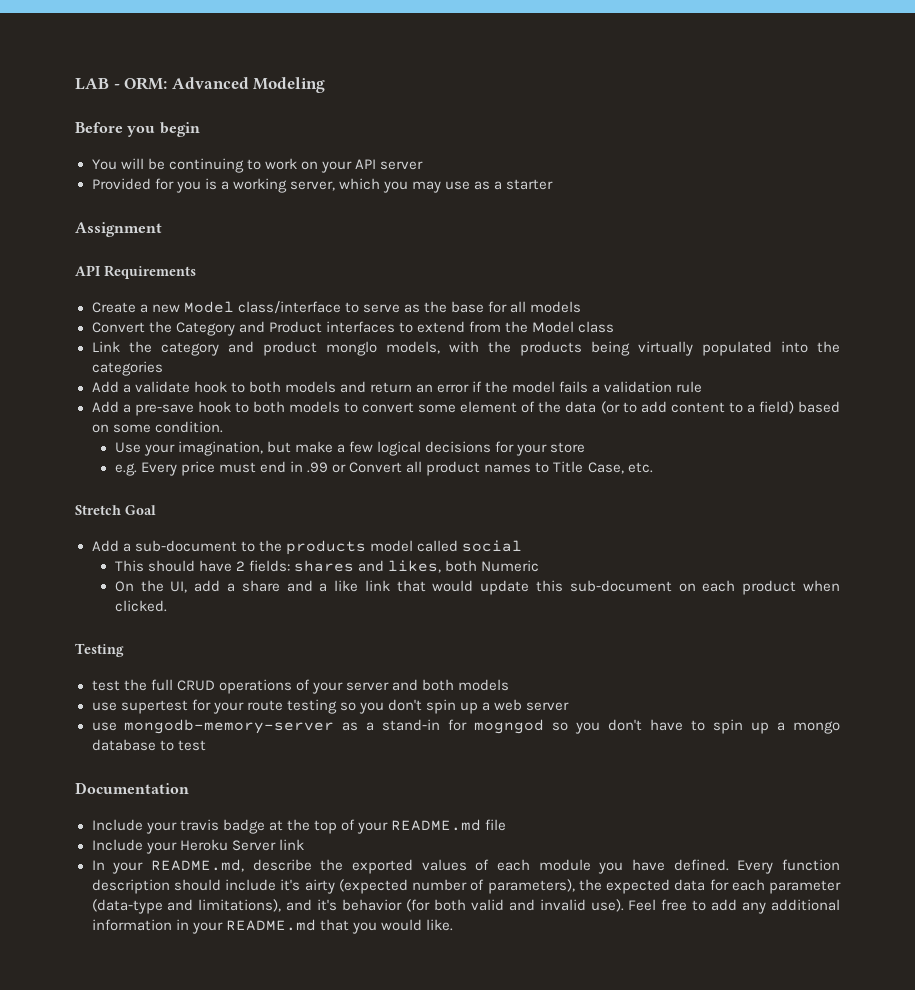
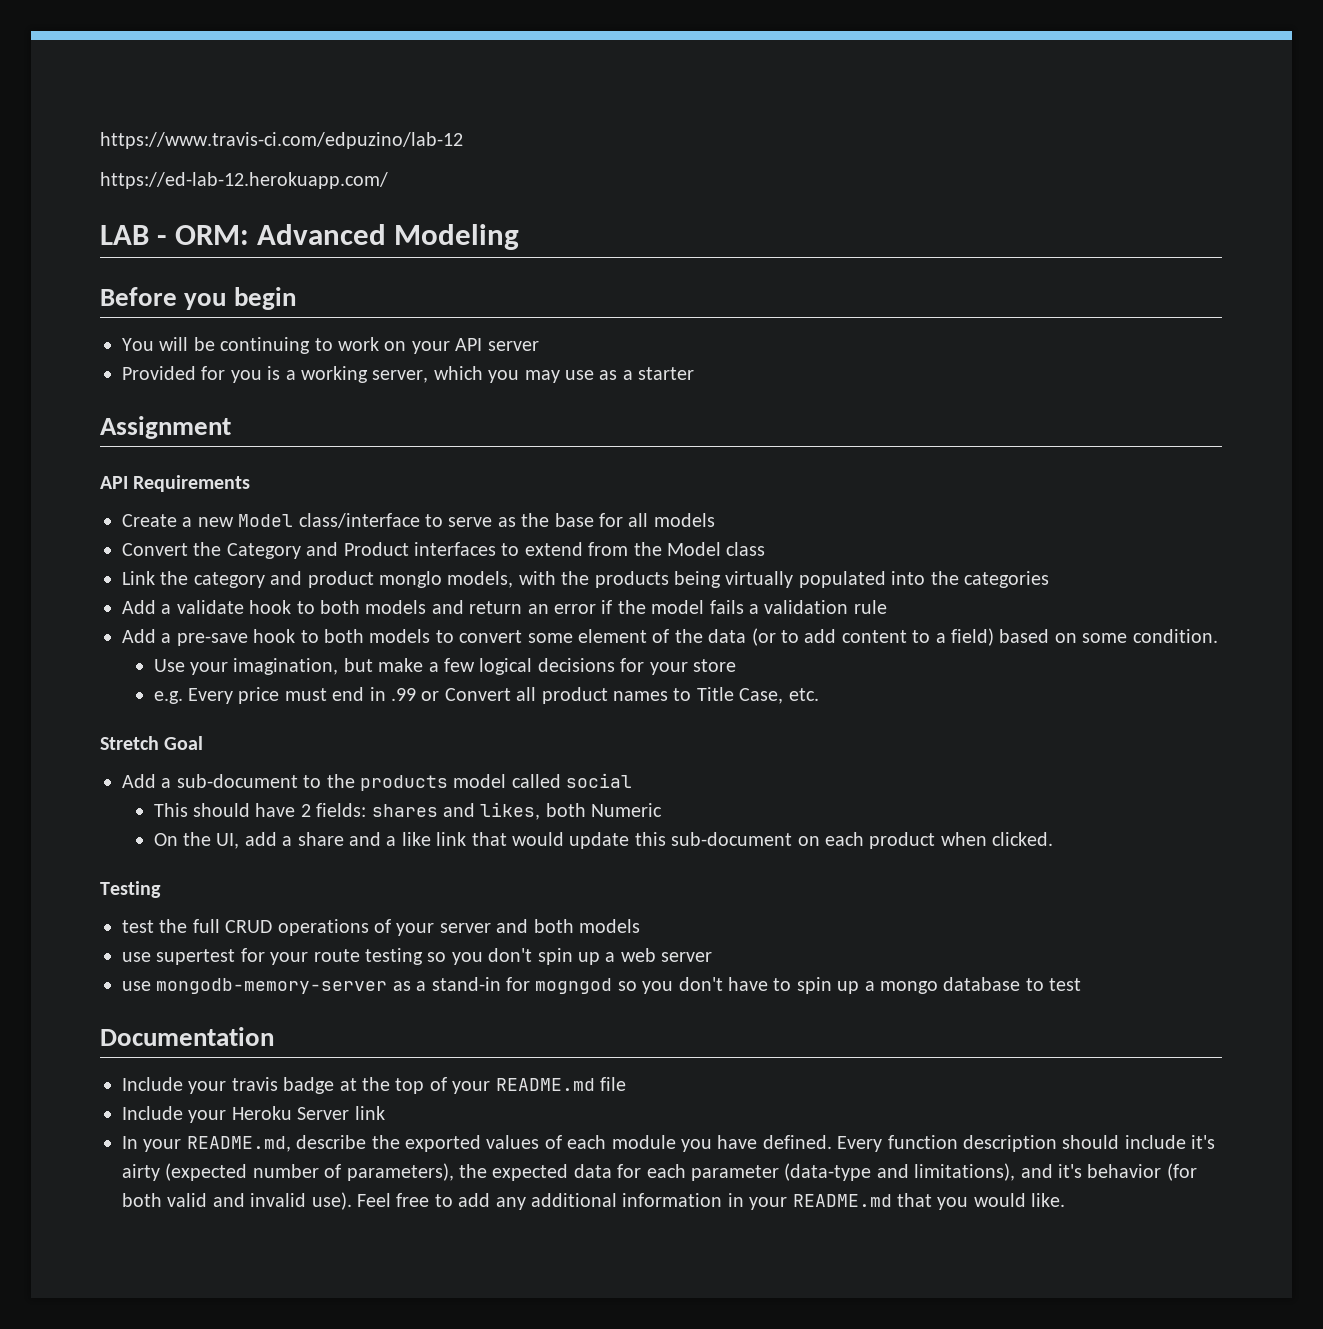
+ https://www.travis-ci.com/edpuzino/lab-12
+ https://ed-lab-12.herokuapp.com/

